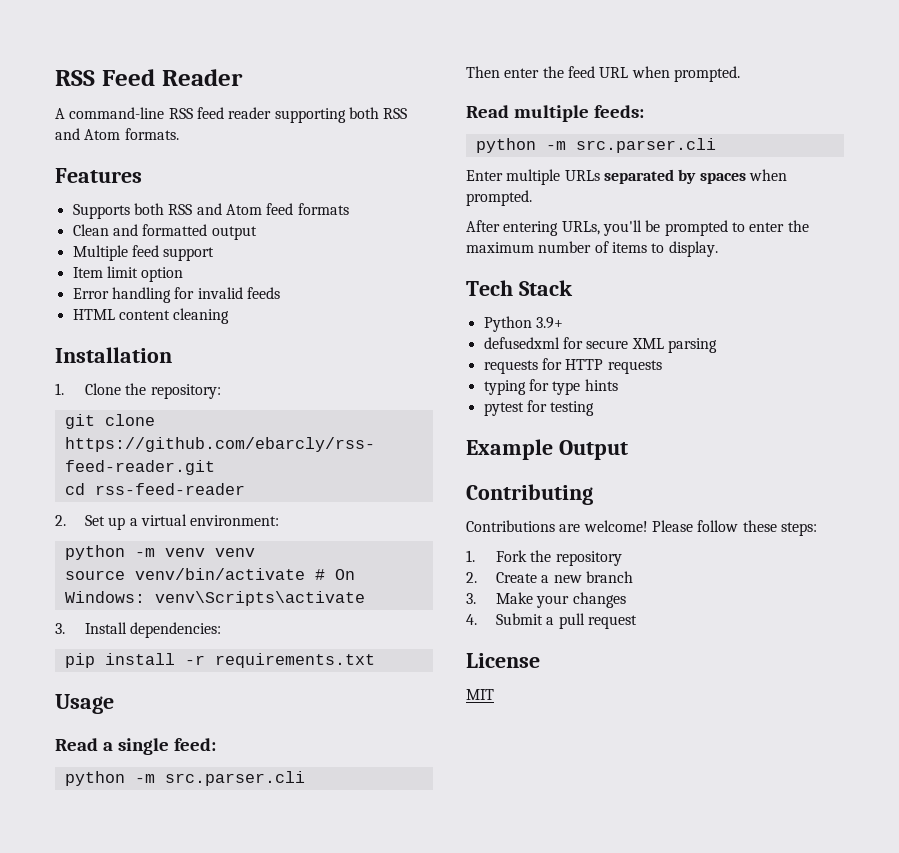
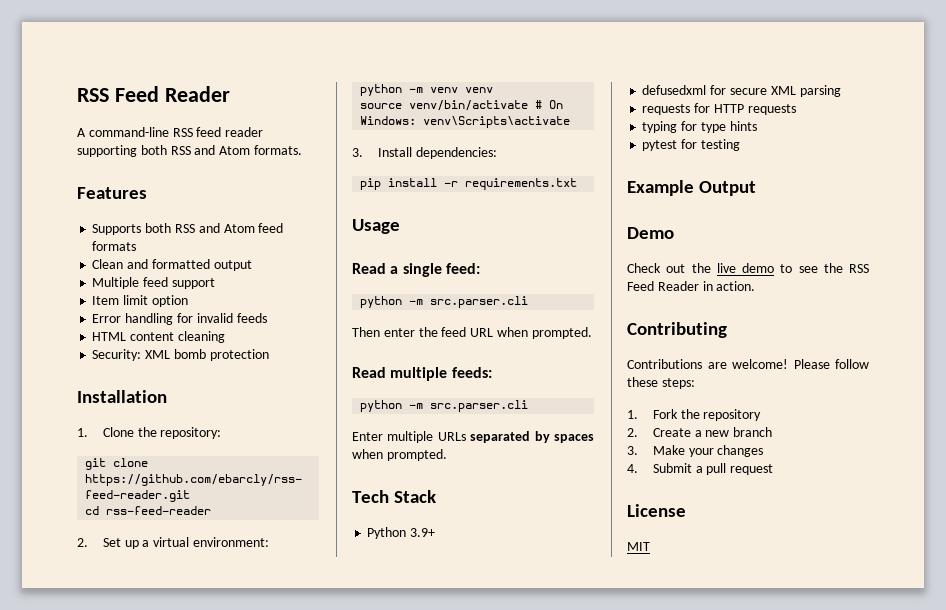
+ Security: XML bomb protection
- After entering URLs, you'll be prompted to enter the maximum number of items to display.
+ Demo
+ Check out the live demo to see the RSS Feed Reader in action.

